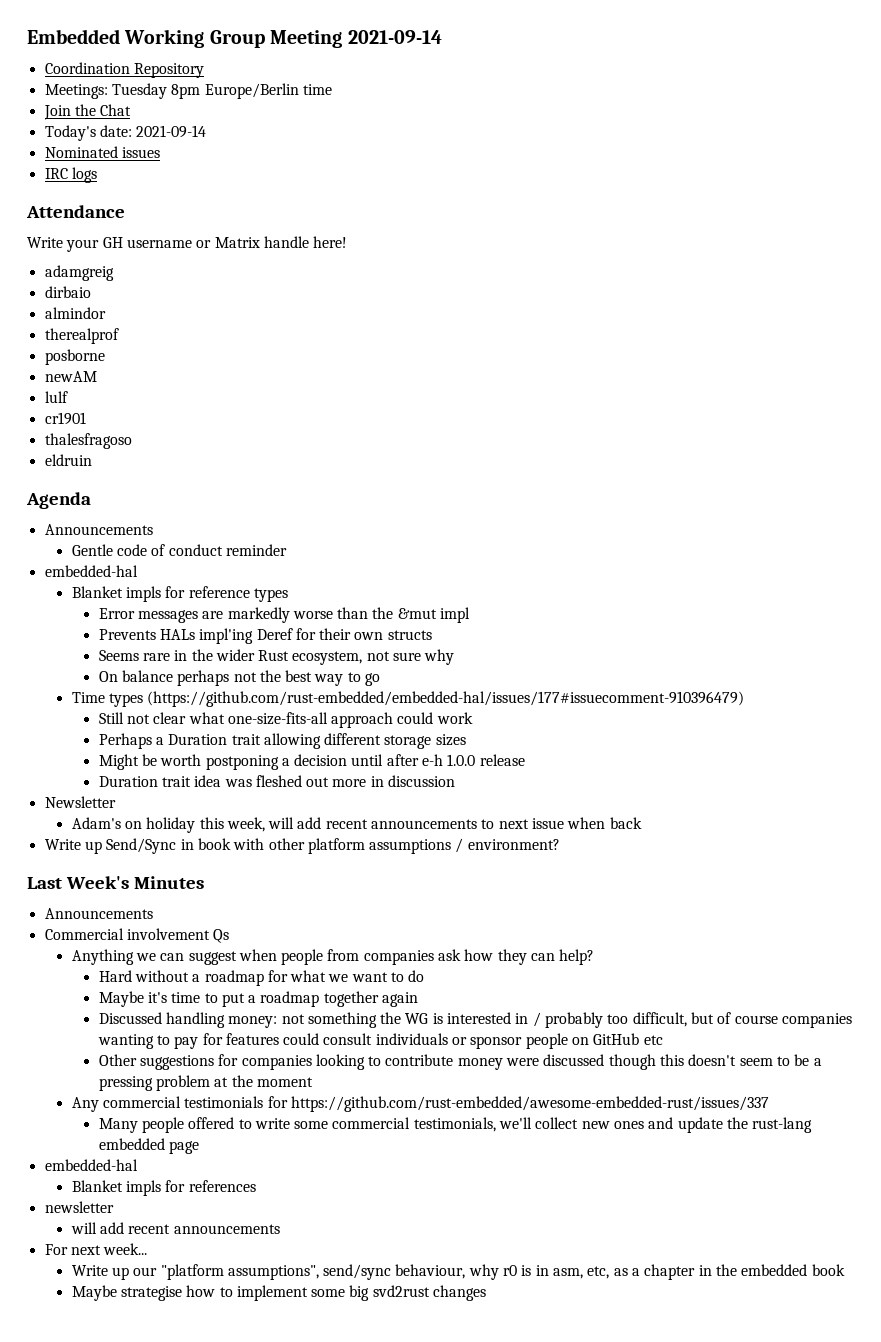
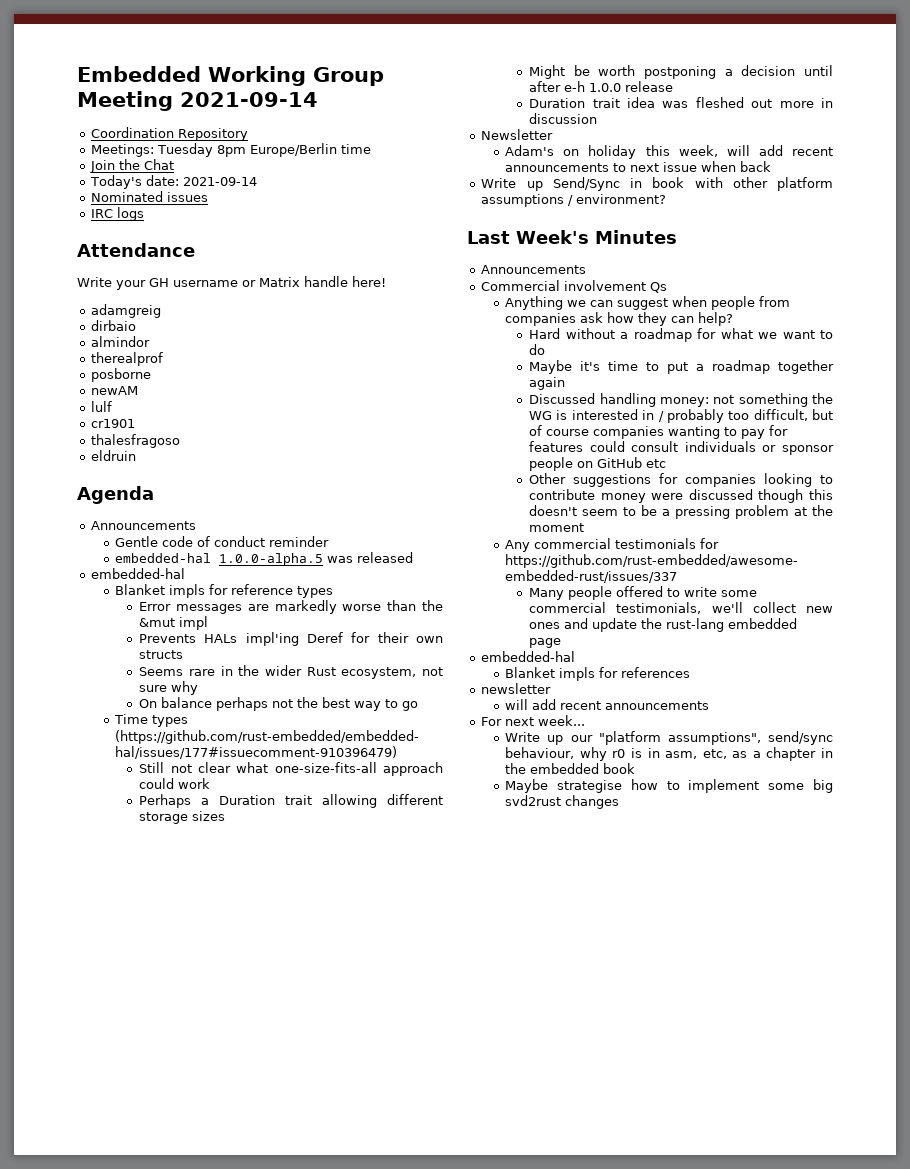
+ embedded-hal 1.0.0-alpha.5 was released

